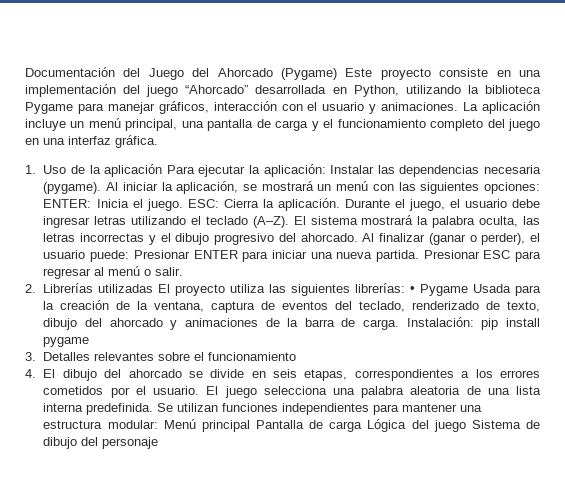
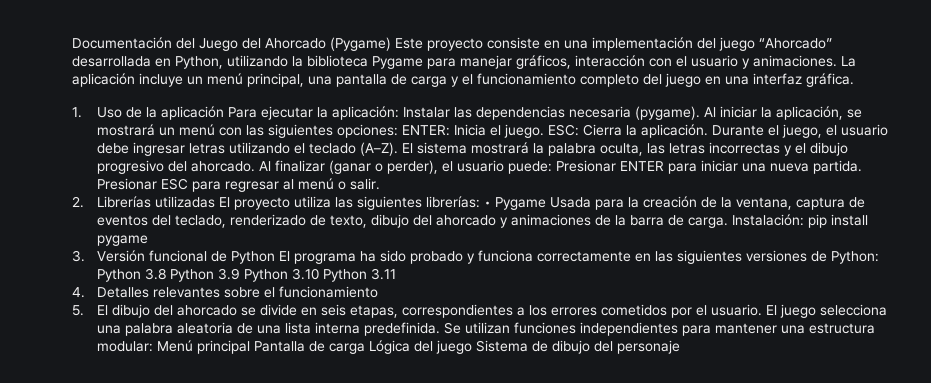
- 3. Detalles relevantes sobre el funcionamiento
+ 3. Versión funcional de Python El programa ha sido probado y funciona correctamente en las siguientes versiones de Python: Python 3.8 Python 3.9 Python 3.10 Python 3.11
+ 4. Detalles relevantes sobre el funcionamiento
- 4. El dibujo del ahorcado se divide en seis etapas, correspondientes a los errores cometidos por el usuario.
+ 5. El dibujo del ahorcado se divide en seis etapas, correspondientes a los errores cometidos por el usuario.

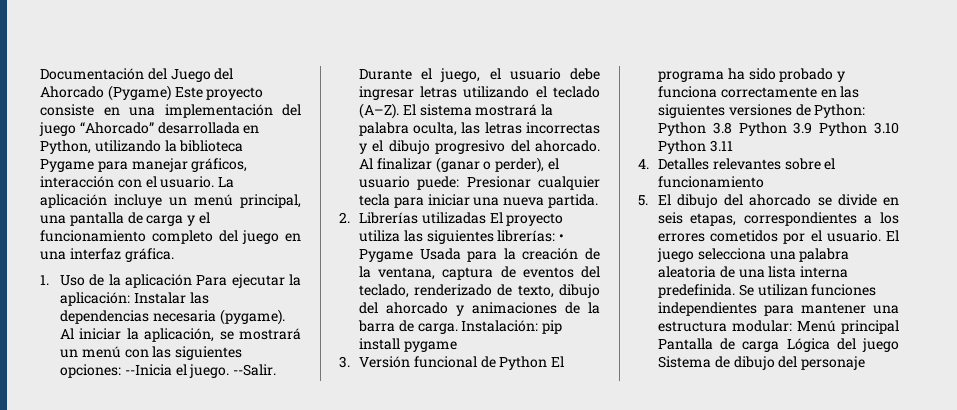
- Documentación del Juego del Ahorcado (Pygame) Este proyecto consiste en una implementación del juego “Ahorcado” desarrollada en Python, utilizando la biblioteca Pygame para manejar gráficos, interacción con el usuario y animaciones.
+ Documentación del Juego del Ahorcado (Pygame) Este proyecto consiste en una implementación del juego “Ahorcado” desarrollada en Python, utilizando la biblioteca Pygame para manejar gráficos, interacción con el usuario.
- Al iniciar la aplicación, se mostrará un menú con las siguientes opciones: ENTER: Inicia el juego. ESC: Cierra la aplicación.
+ Al iniciar la aplicación, se mostrará un menú con las siguientes opciones: --Inicia el juego. --Salir.
- Al finalizar (ganar o perder), el usuario puede: Presionar ENTER para iniciar una nueva partida. Presionar ESC para regresar al menú o salir.
+ Al finalizar (ganar o perder), el usuario puede: Presionar cualquier tecla para iniciar una nueva partida.

